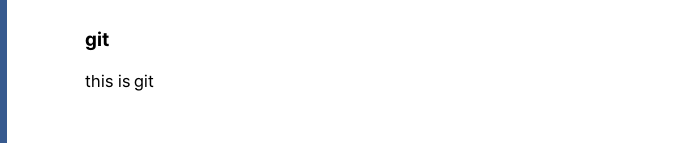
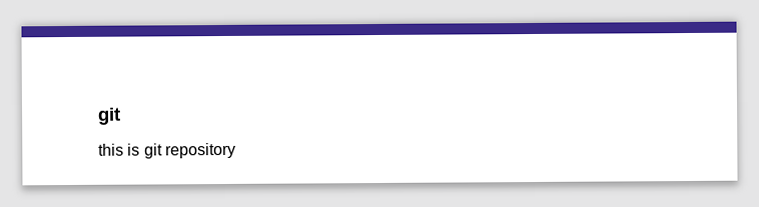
- this is git
+ this is git repository

